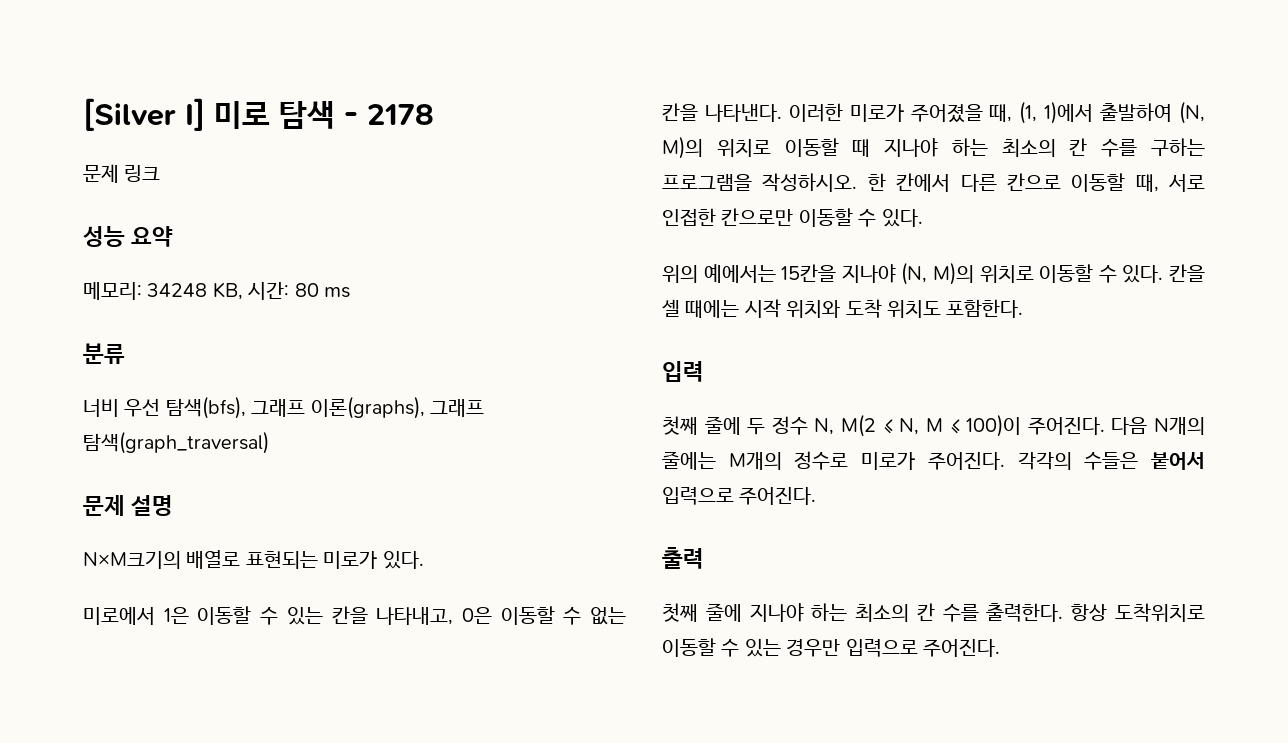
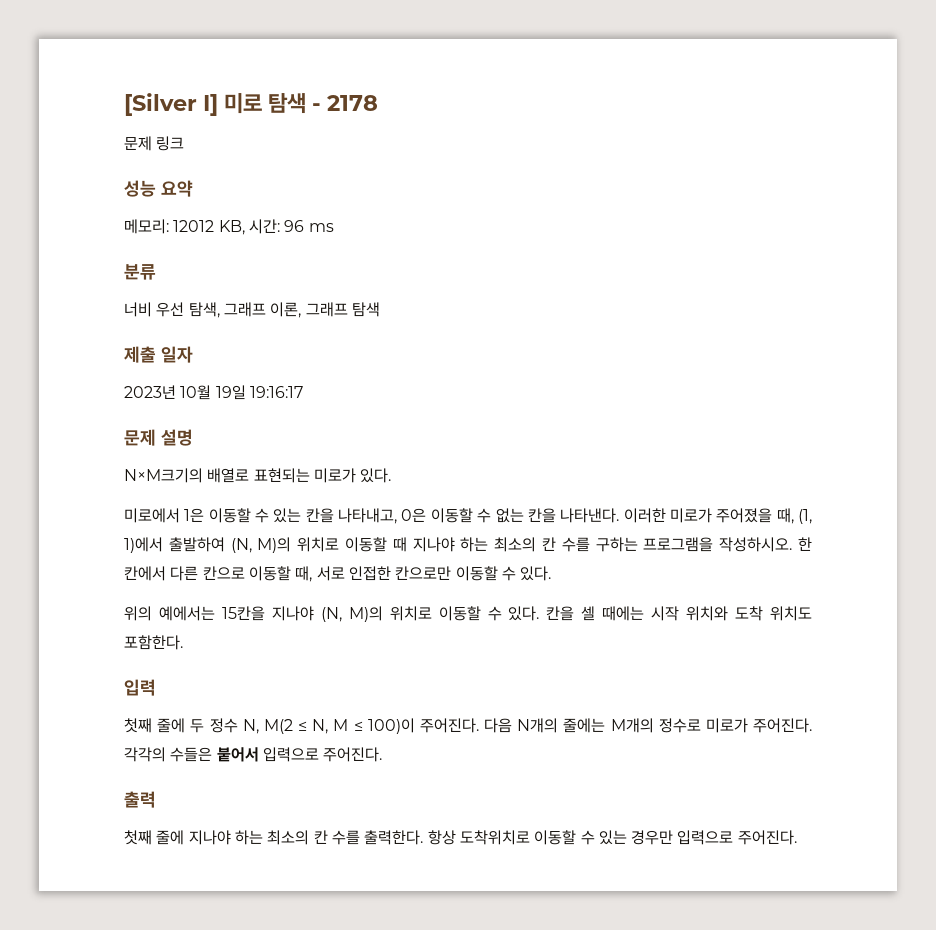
- 메모리: 34248 KB, 시간: 80 ms
+ 메모리: 12012 KB, 시간: 96 ms
- 너비 우선 탐색(bfs), 그래프 이론(graphs), 그래프 탐색(graph_traversal)
+ 너비 우선 탐색, 그래프 이론, 그래프 탐색
+ 제출 일자
+ 2023년 10월 19일 19:16:17

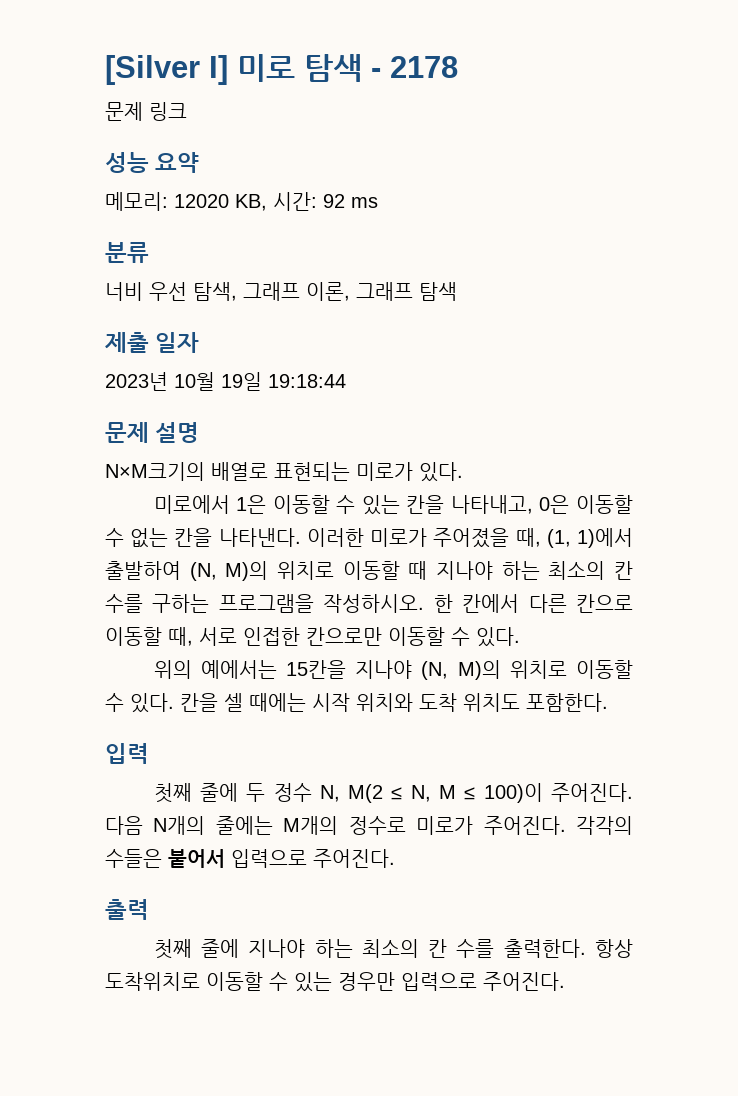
- 메모리: 12012 KB, 시간: 96 ms
+ 메모리: 12020 KB, 시간: 92 ms
- 2023년 10월 19일 19:16:17
+ 2023년 10월 19일 19:18:44

